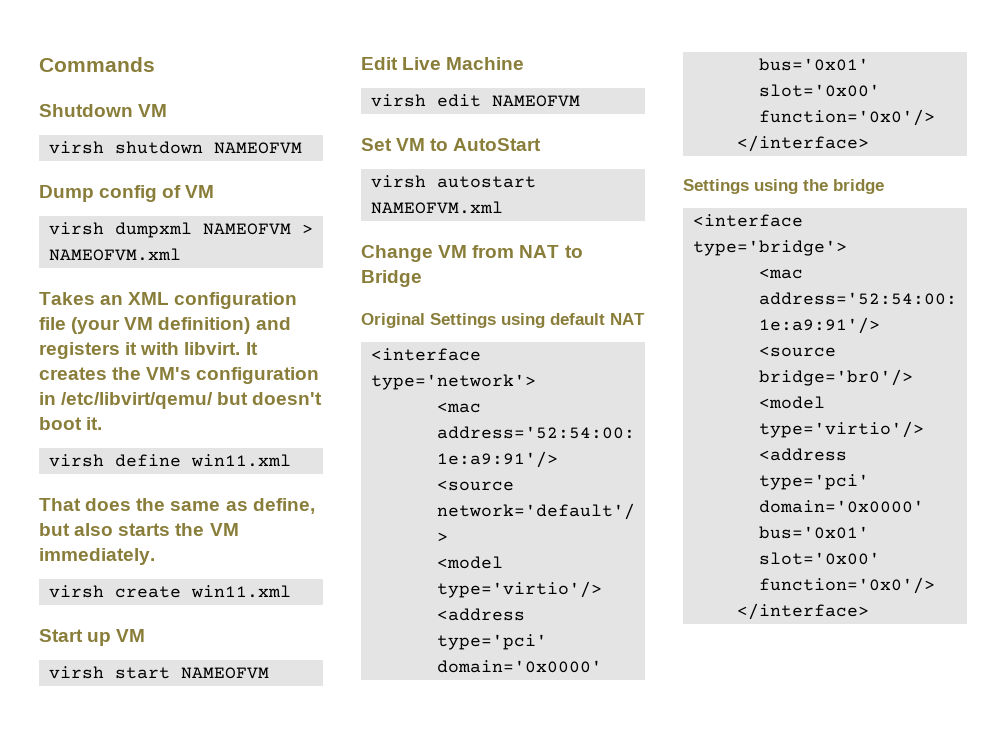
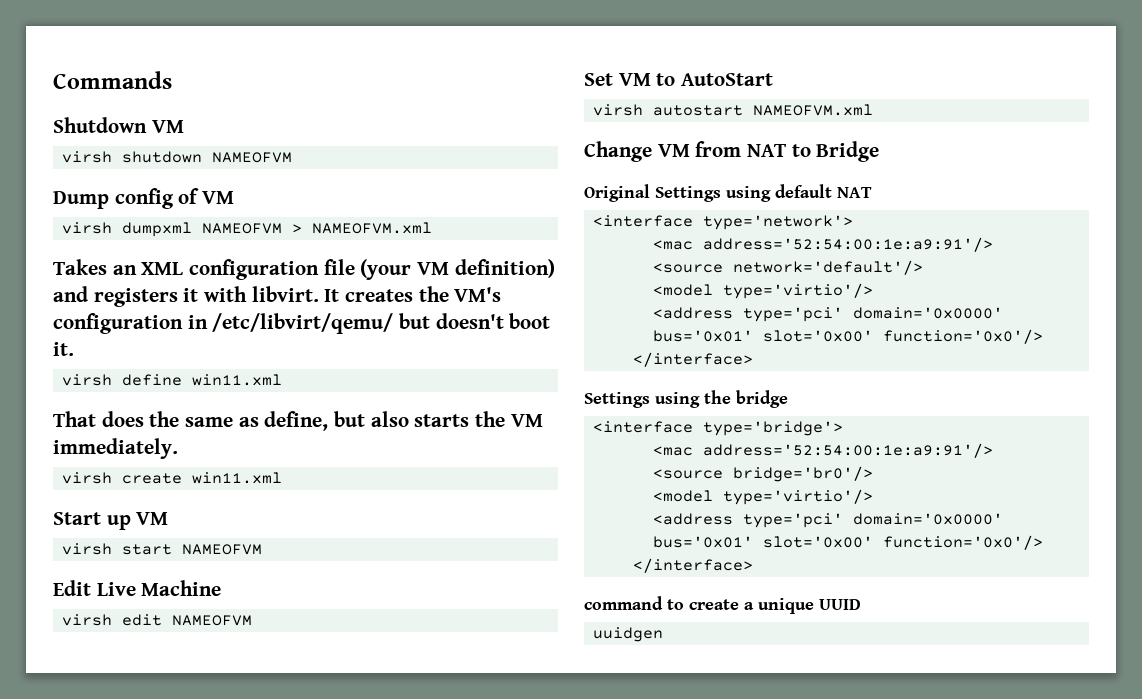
+ command to create a unique UUID
+ uuidgen

